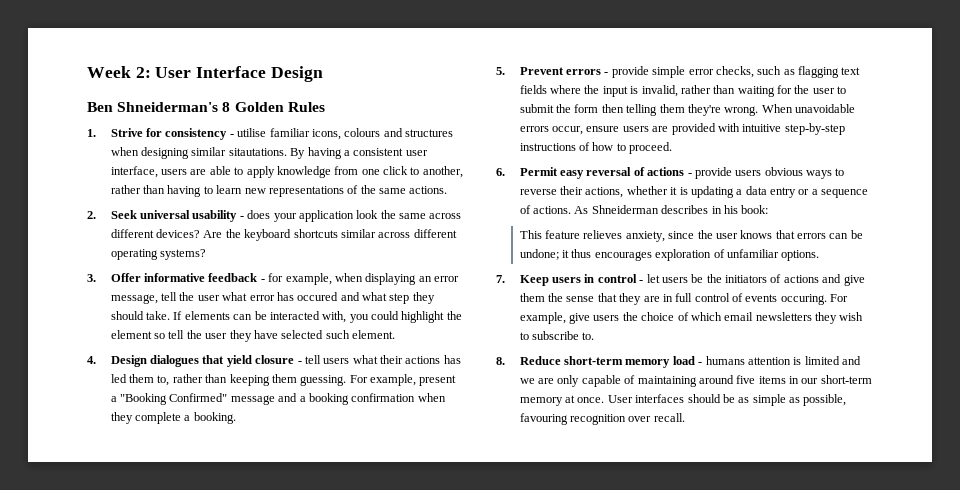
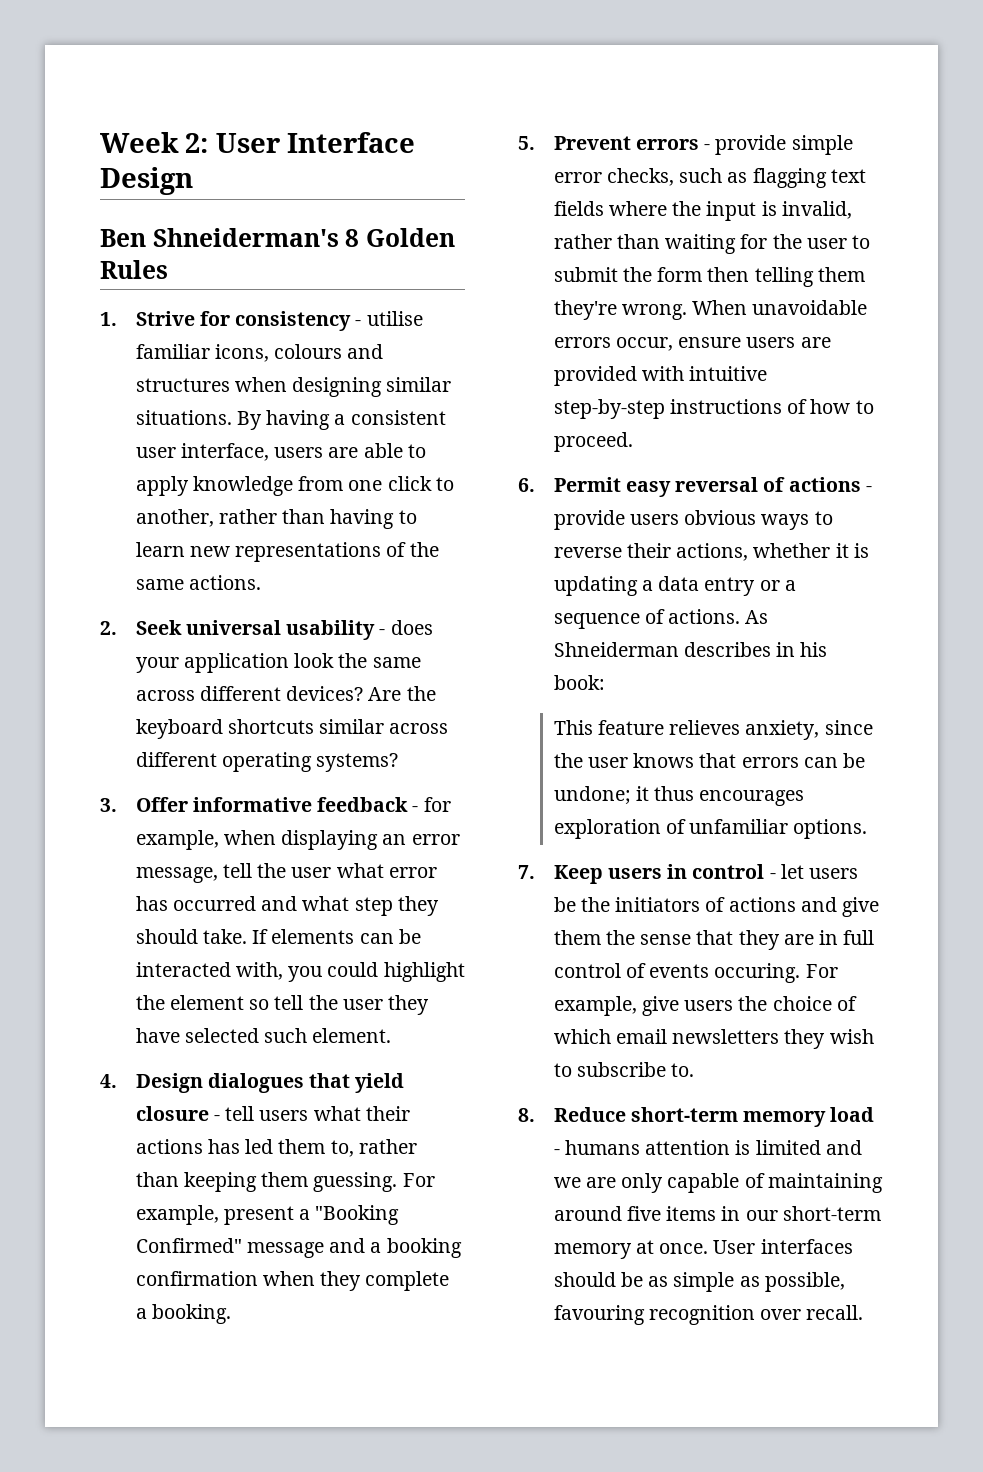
- 1. Strive for consistency - utilise familiar icons, colours and structures when designing similar sitautations.
+ 1. Strive for consistency - utilise familiar icons, colours and structures when designing similar situations.
- 3. Offer informative feedback - for example, when displaying an error message, tell the user what error has occured and what step they should take.
+ 3. Offer informative feedback - for example, when displaying an error message, tell the user what error has occurred and what step they should take.

